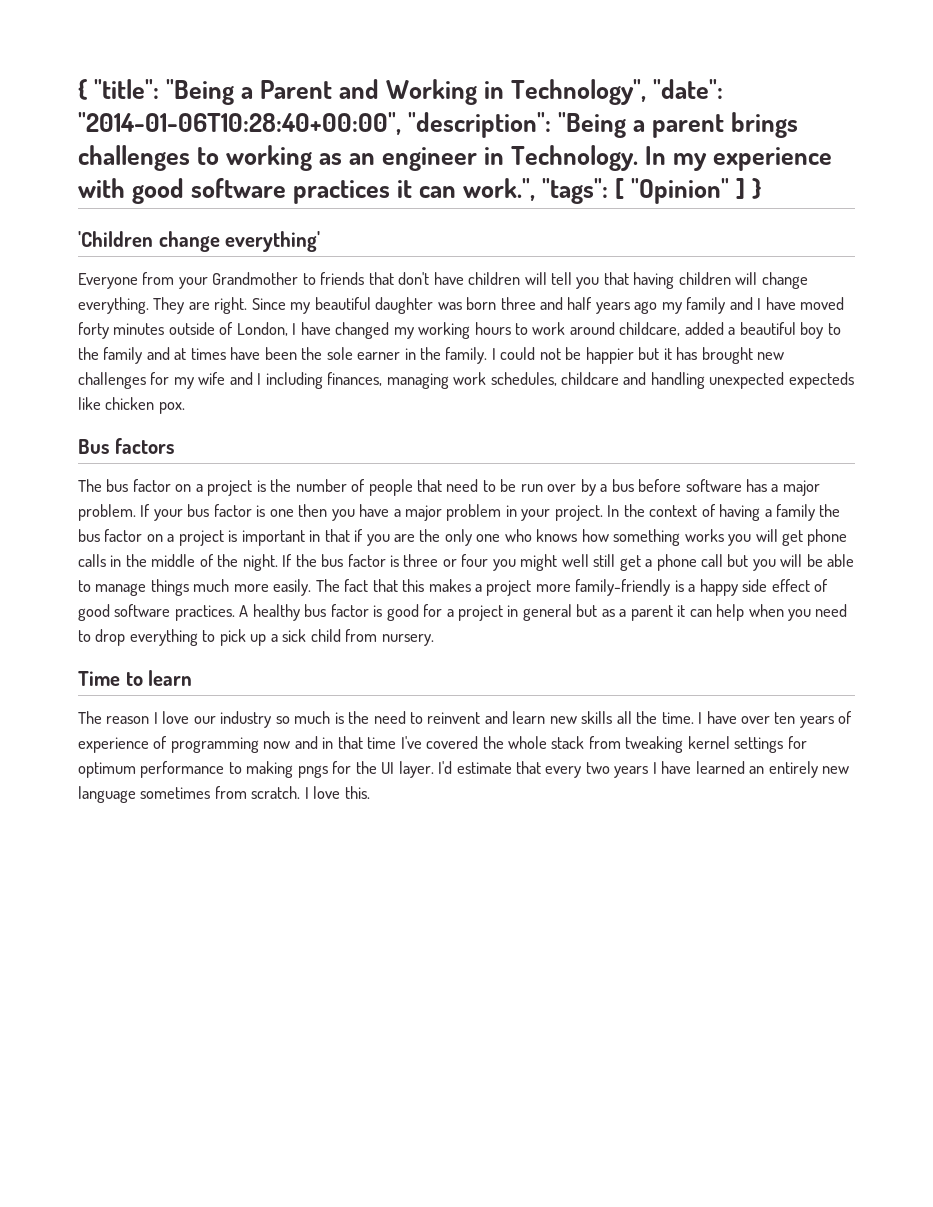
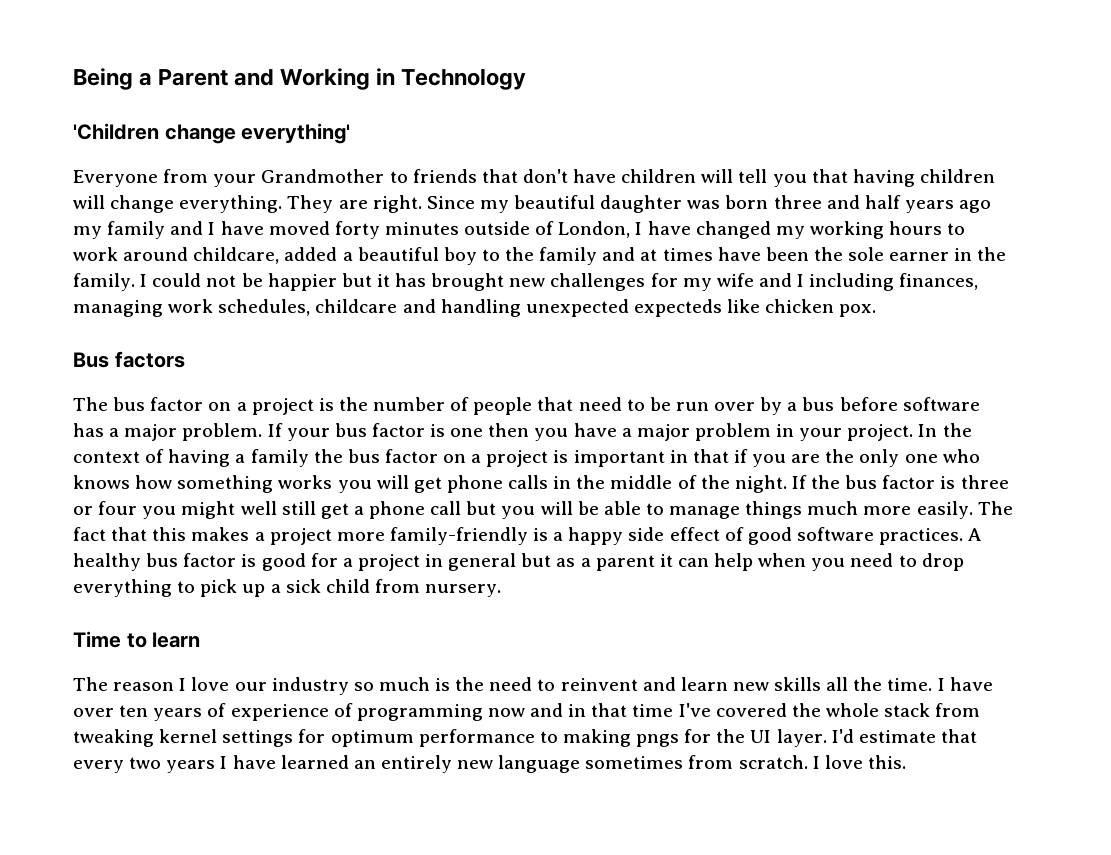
- { "title": "Being a Parent and Working in Technology", "date": "2014-01-06T10:28:40+00:00", "description": "Being a parent brings challenges to working as an engineer in Technology. In my experience with good software practices it can work.", "tags": [ "Opinion" ] }
+ Being a Parent and Working in Technology

